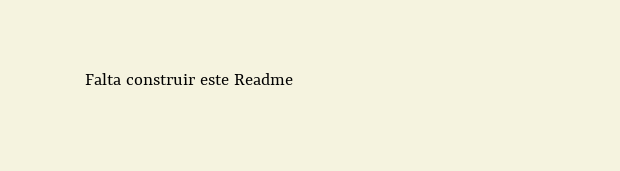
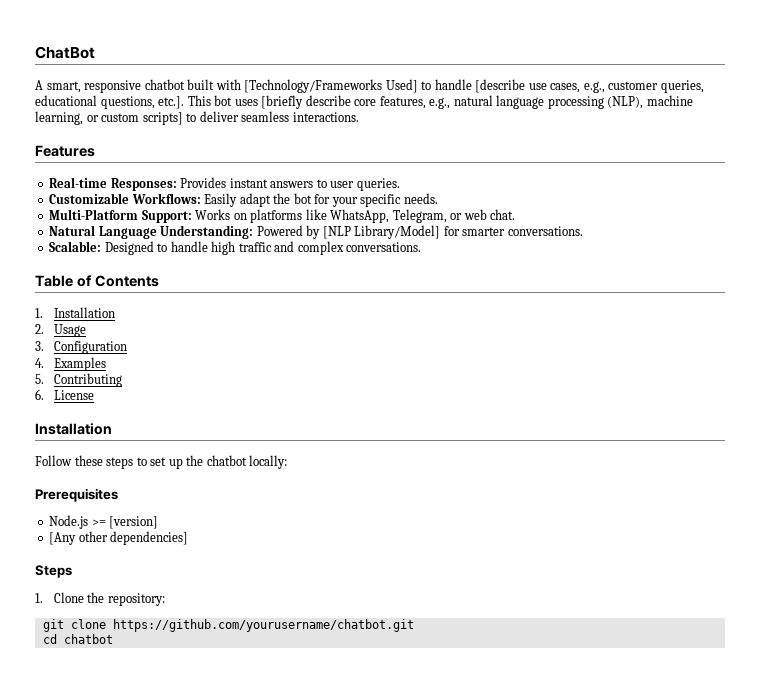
- Falta construir este Readme
+ ChatBot
+ A smart, responsive chatbot built with [Technology/Frameworks Used] to handle [describe use cases, e.g., customer queries, educational questions, etc.]. This bot uses [briefly describe core features, e.g., natural language processing (NLP), machine learning, or custom scripts] to deliver seamless interactions.
+ Features
+ Real-time Responses: Provides instant answers to user queries.
+ Customizable Workflows: Easily adapt the bot for your specific needs.
+ Multi-Platform Support: Works on platforms like WhatsApp, Telegram, or web chat.
+ Natural Language Understanding: Powered by [NLP Library/Model] for smarter conversations.
+ Scalable: Designed to handle high traffic and complex conversations.
+ Table of Contents
+ 1. Installation
+ 2. Usage
+ 3. Configuration
+ 4. Examples
+ 5. Contributing
+ 6. License
+ Installation
+ Follow these steps to set up the chatbot locally:
+ Prerequisites
+ Node.js >= [version]
+ [Any other dependencies]
+ Steps
+ 1. Clone the repository:
+ git clone https://github.com/yourusername/chatbot.git
+ cd chatbot

